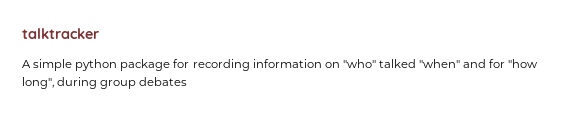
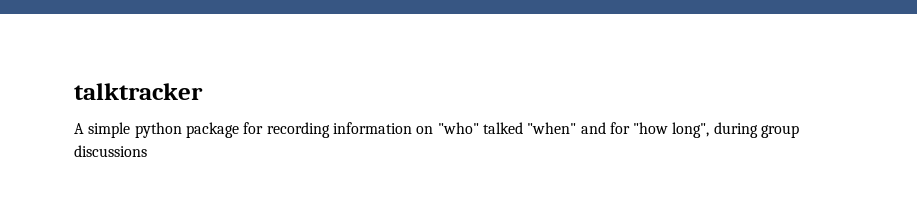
- A simple python package for recording information on "who" talked "when" and for "how long", during group debates
+ A simple python package for recording information on "who" talked "when" and for "how long", during group discussions

